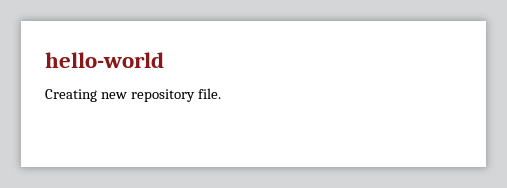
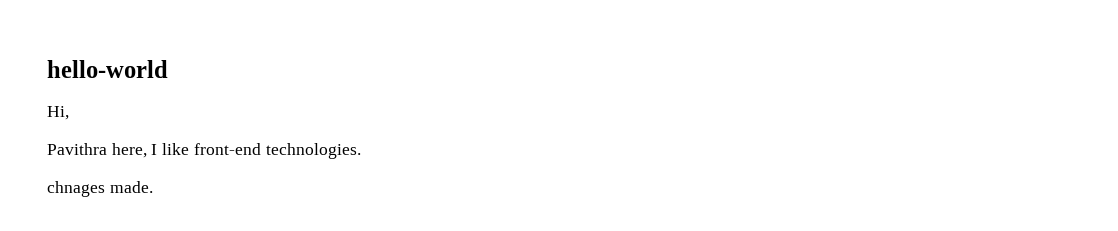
- Creating new repository file.
+ Hi,
+ Pavithra here, I like front-end technologies.
+ chnages made.

